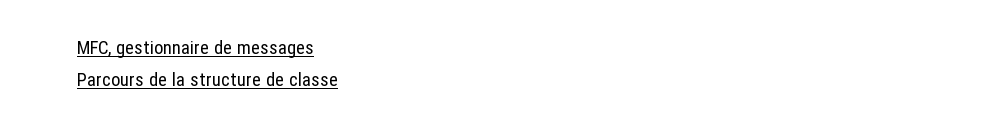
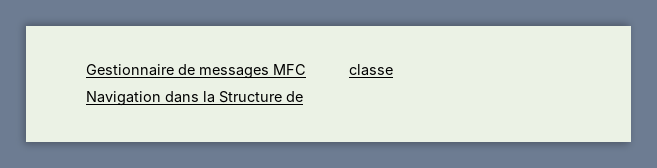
- MFC, gestionnaire de messages
- Parcours de la structure de classe
+ Gestionnaire de messages MFC
+ Navigation dans la Structure de classe

